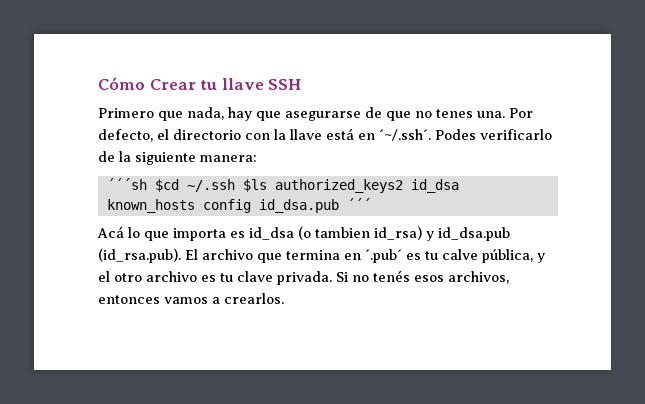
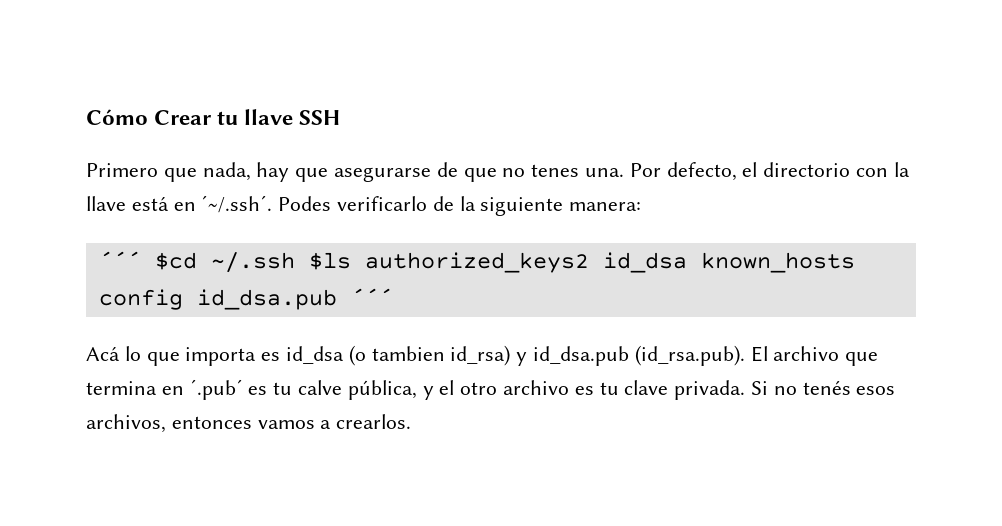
- ´´´sh $cd ~/.ssh $ls authorized_keys2 id_dsa known_hosts config id_dsa.pub ´´´
+ ´´´ $cd ~/.ssh $ls authorized_keys2 id_dsa known_hosts config id_dsa.pub ´´´

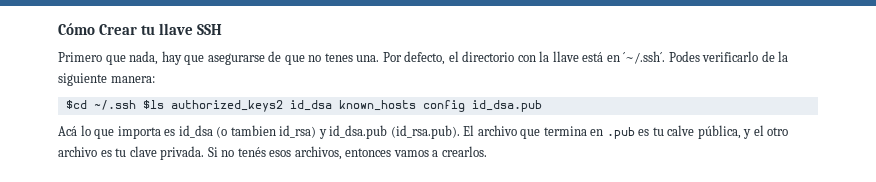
- ´´´ $cd ~/.ssh $ls authorized_keys2 id_dsa known_hosts config id_dsa.pub ´´´
+ $cd ~/.ssh $ls authorized_keys2 id_dsa known_hosts config id_dsa.pub
- Acá lo que importa es id_dsa (o tambien id_rsa) y id_dsa.pub (id_rsa.pub). El archivo que termina en ´.pub´ es tu calve pública, y el otro archivo es tu clave privada.
+ Acá lo que importa es id_dsa (o tambien id_rsa) y id_dsa.pub (id_rsa.pub). El archivo que termina en .pub es tu calve pública, y el otro archivo es tu clave privada.

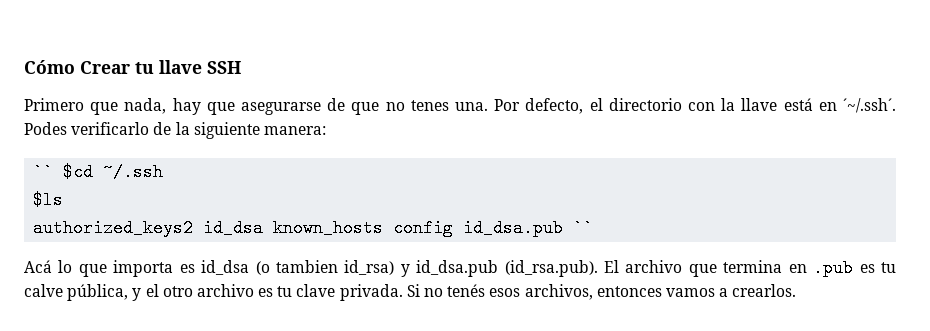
- $cd ~/.ssh $ls authorized_keys2 id_dsa known_hosts config id_dsa.pub
+ `` $cd ~/.ssh
+ $ls
+ authorized_keys2 id_dsa known_hosts config id_dsa.pub ``

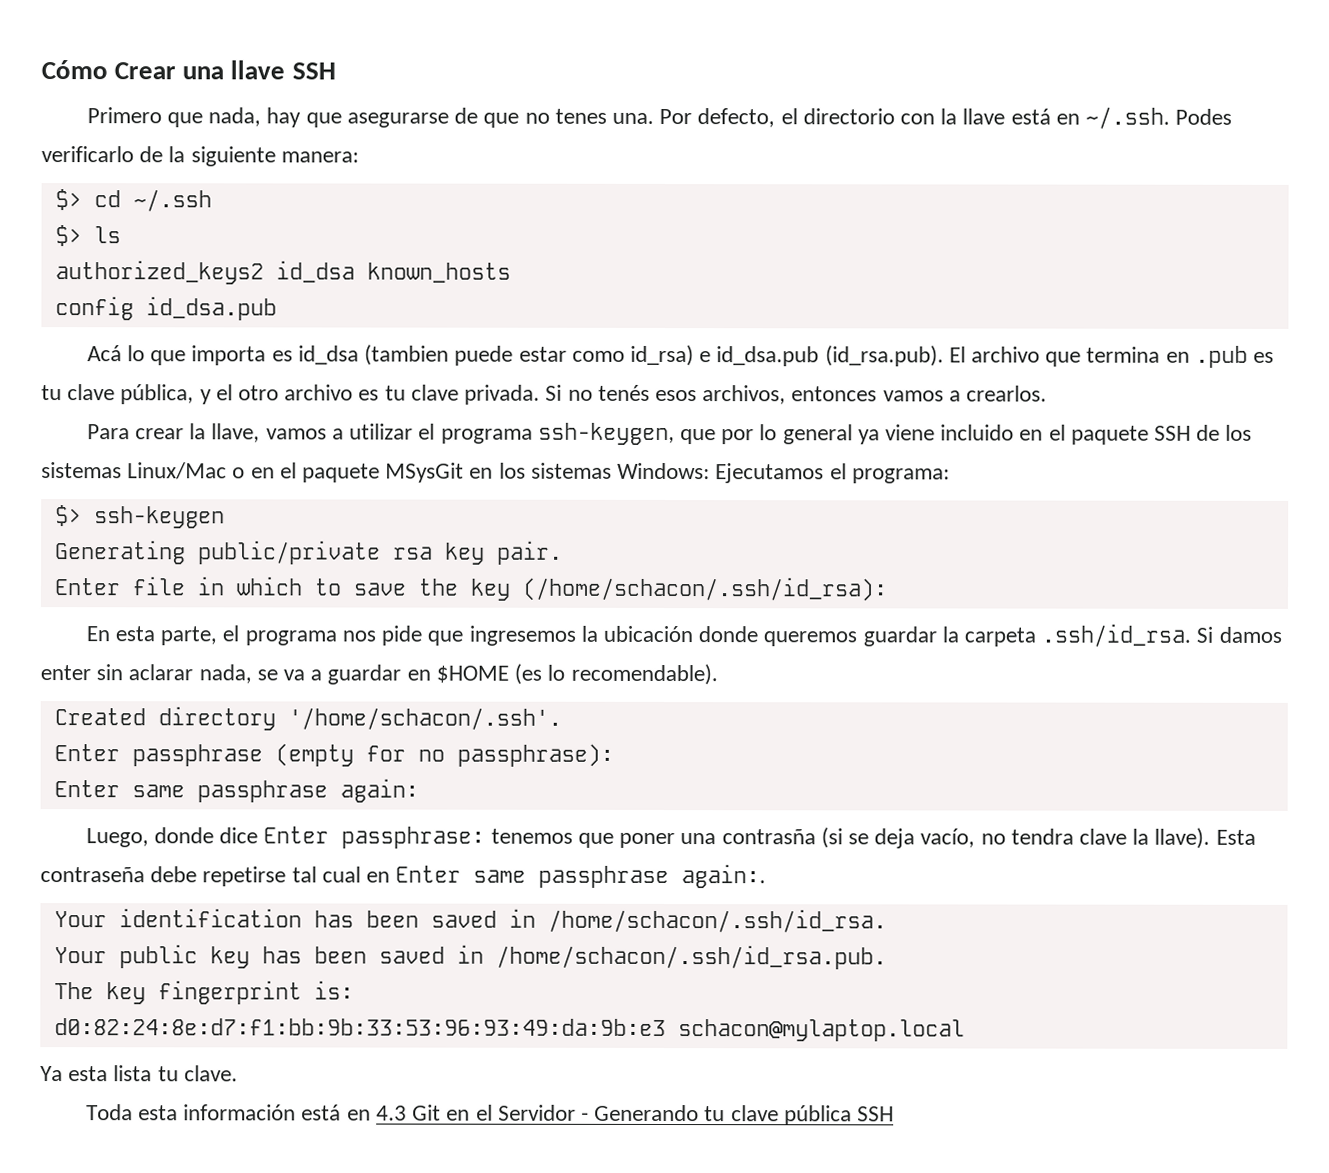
- Cómo Crear tu llave SSH
+ Cómo Crear una llave SSH
- Por defecto, el directorio con la llave está en ´~/.ssh´. Podes verificarlo de la siguiente manera:
+ Por defecto, el directorio con la llave está en ~/.ssh. Podes verificarlo de la siguiente manera:
- `` $cd ~/.ssh
+ $> cd ~/.ssh
- $ls
+ $> ls
- authorized_keys2 id_dsa known_hosts config id_dsa.pub ``
+ authorized_keys2 id_dsa known_hosts
+ config id_dsa.pub
- Acá lo que importa es id_dsa (o tambien id_rsa) y id_dsa.pub (id_rsa.pub). El archivo que termina en .pub es tu calve pública, y el otro archivo es tu clave privada.
+ Acá lo que importa es id_dsa (tambien puede estar como id_rsa) e id_dsa.pub (id_rsa.pub). El archivo que termina en .pub es tu clave pública, y el otro archivo es tu clave privada.
+ Para crear la llave, vamos a utilizar el programa ssh-keygen, que por lo general ya viene incluido en el paquete SSH de los sistemas Linux/Mac o en el paquete MSysGit en los sistemas Windows: Ejecutamos el programa:
+ $> ssh-keygen
+ Generating public/private rsa key pair.
+ Enter file in which to save the key (/home/schacon/.ssh/id_rsa):
+ En esta parte, el programa nos pide que ingresemos la ubicación donde queremos guardar la carpeta .ssh/id_rsa. Si damos enter sin aclarar nada, se va a guardar en $HOME (es lo recomendable).
+ Created directory '/home/schacon/.ssh'.
+ Enter passphrase (empty for no passphrase):
+ Enter same passphrase again:
+ Luego, donde dice Enter passphrase: tenemos que poner una contrasña (si se deja vacío, no tendra clave la llave). Esta contraseña debe repetirse tal cual en Enter same passphrase again:.
+ Your identification has been saved in /home/schacon/.ssh/id_rsa.
+ Your public key has been saved in /home/schacon/.ssh/id_rsa.pub.
+ The key fingerprint is:
+ d0:82:24:8e:d7:f1:bb:9b:33:53:96:93:49:da:9b:e3 schacon@mylaptop.local
+ Ya esta lista tu clave.
+ Toda esta información está en 4.3 Git en el Servidor - Generando tu clave pública SSH

